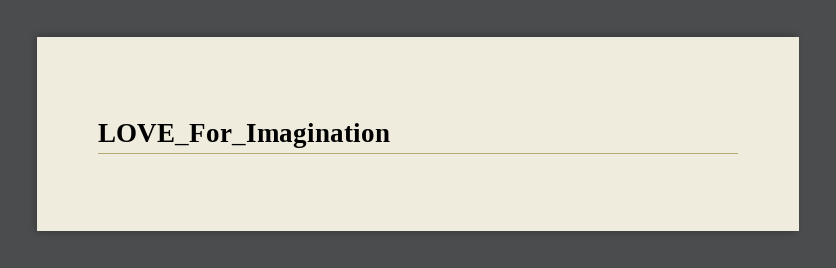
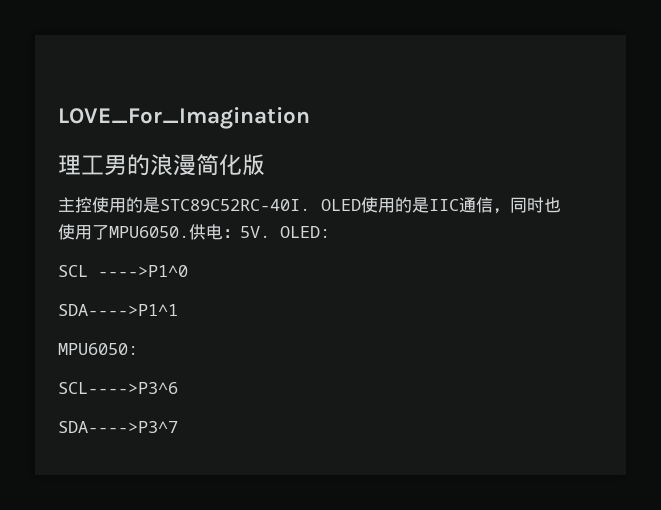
+ 理工男的浪漫简化版
+ 主控使用的是STC89C52RC-40I. OLED使用的是IIC通信，同时也使用了MPU6050.供电：5V. OLED:
+ SCL ---->P1^0
+ SDA---->P1^1
+ MPU6050:
+ SCL---->P3^6
+ SDA---->P3^7

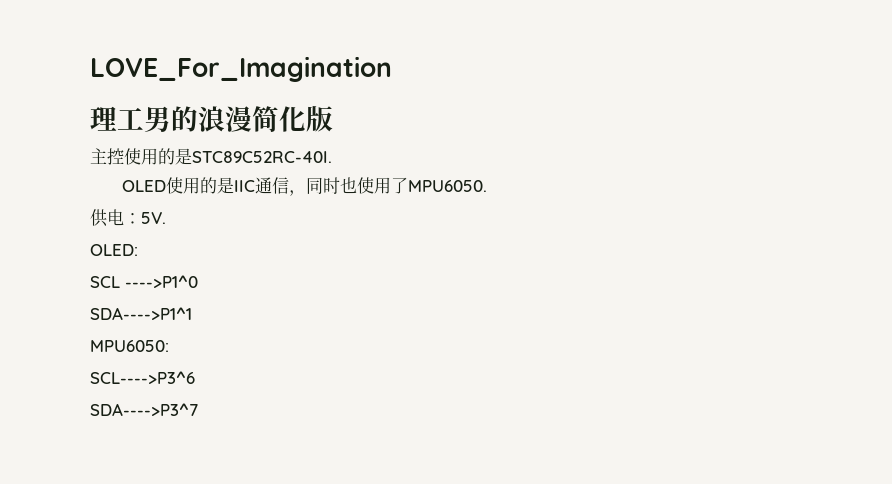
- 主控使用的是STC89C52RC-40I. OLED使用的是IIC通信，同时也使用了MPU6050.供电：5V. OLED:
+ 主控使用的是STC89C52RC-40I.
+ OLED使用的是IIC通信，同时也使用了MPU6050.
+ 供电：5V.
+ OLED:

